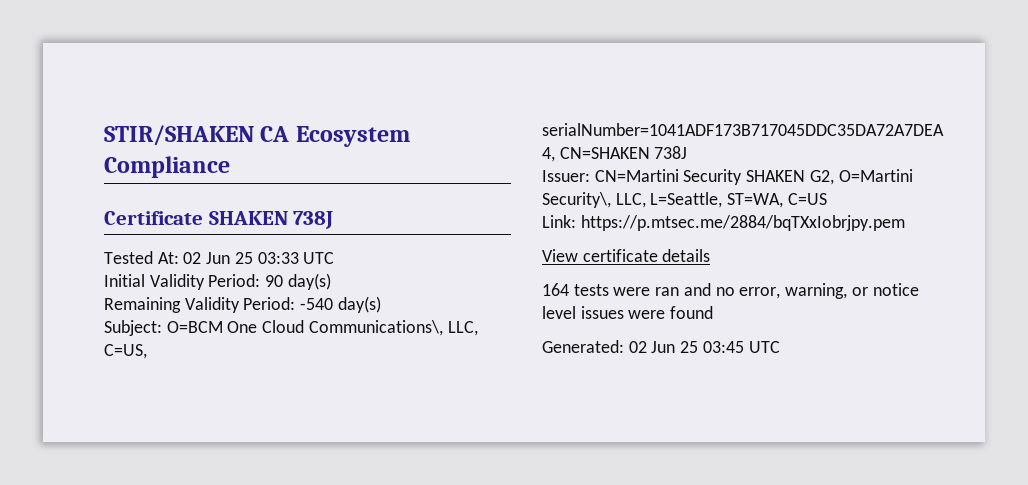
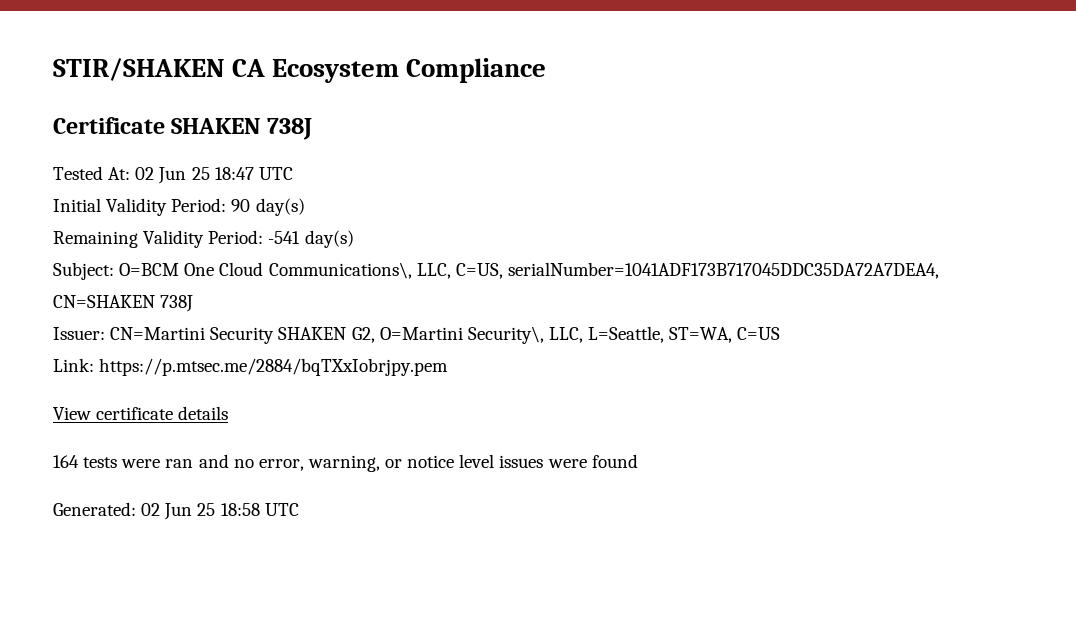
- Tested At: 02 Jun 25 03:33 UTC
+ Tested At: 02 Jun 25 18:47 UTC
- Remaining Validity Period: -540 day(s)
+ Remaining Validity Period: -541 day(s)
- Generated: 02 Jun 25 03:45 UTC
+ Generated: 02 Jun 25 18:58 UTC

